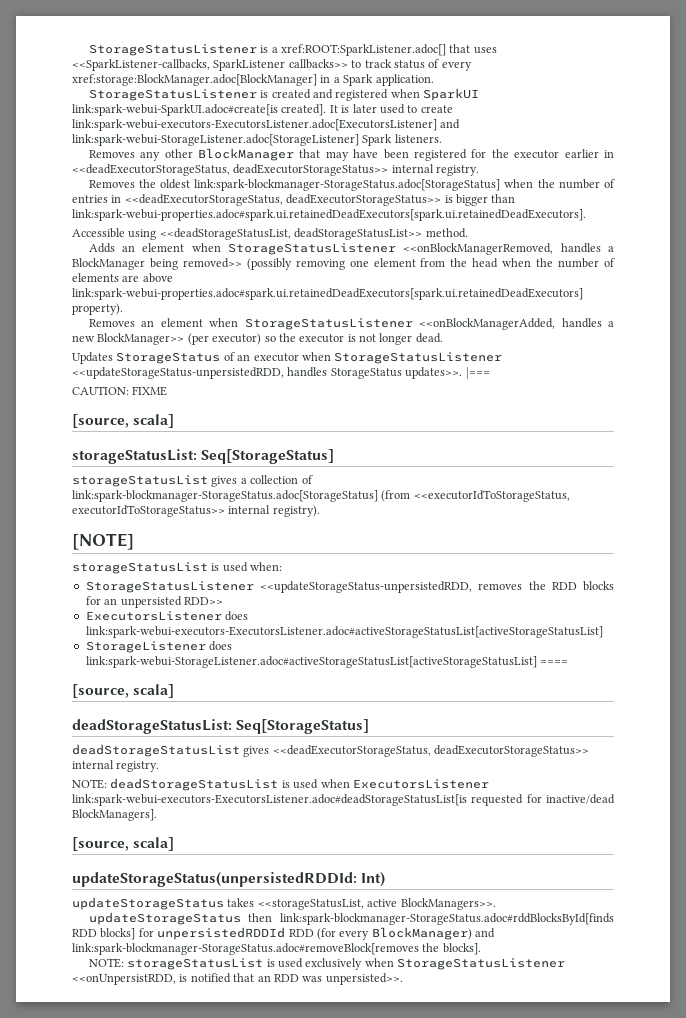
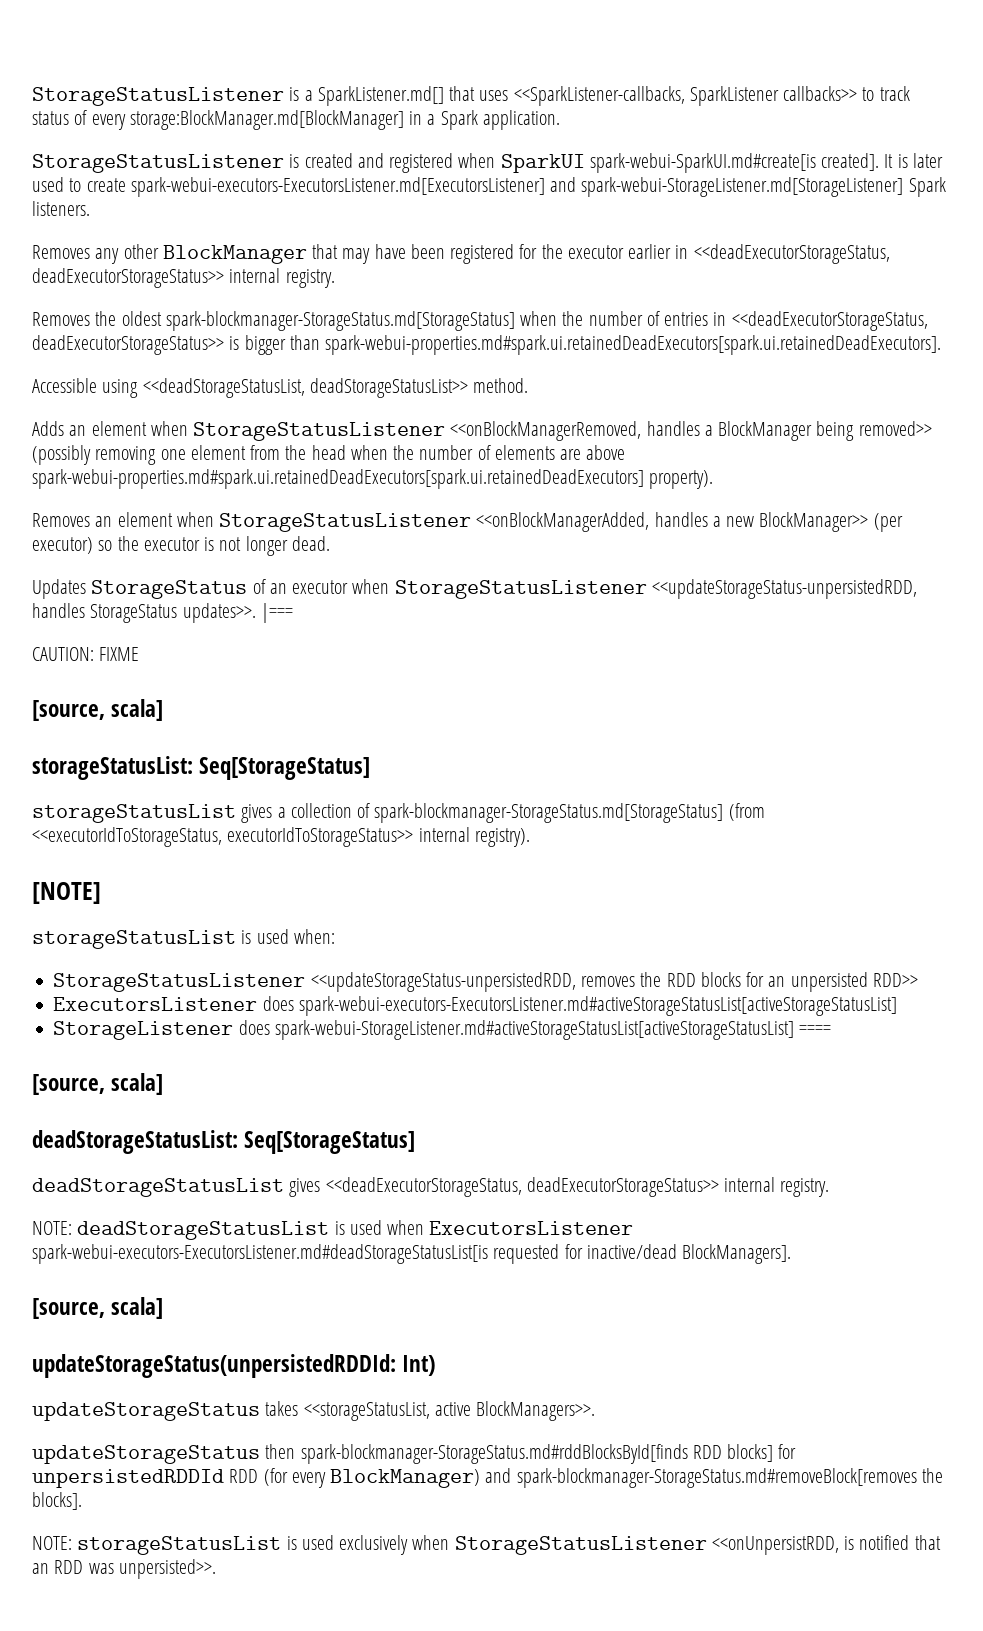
- StorageStatusListener is a xref:ROOT:SparkListener.adoc[] that uses <<SparkListener-callbacks, SparkListener callbacks>> to track status of every xref:storage:BlockManager.adoc[BlockManager] in a Spark application.
+ StorageStatusListener is a SparkListener.md[] that uses <<SparkListener-callbacks, SparkListener callbacks>> to track status of every storage:BlockManager.md[BlockManager] in a Spark application.
- StorageStatusListener is created and registered when SparkUI link:spark-webui-SparkUI.adoc#create[is created].
+ StorageStatusListener is created and registered when SparkUI spark-webui-SparkUI.md#create[is created].
- It is later used to create link:spark-webui-executors-ExecutorsListener.adoc[ExecutorsListener] and link:spark-webui-StorageListener.adoc[StorageListener] Spark listeners.
+ It is later used to create spark-webui-executors-ExecutorsListener.md[ExecutorsListener] and spark-webui-StorageListener.md[StorageListener] Spark listeners.
- Removes the oldest link:spark-blockmanager-StorageStatus.adoc[StorageStatus] when the number of entries in <<deadExecutorStorageStatus, deadExecutorStorageStatus>> is bigger than link:spark-webui-properties.adoc#spark.ui.retainedDeadExecutors[spark.ui.retainedDeadExecutors].
+ Removes the oldest spark-blockmanager-StorageStatus.md[StorageStatus] when the number of entries in <<deadExecutorStorageStatus, deadExecutorStorageStatus>> is bigger than spark-webui-properties.md#spark.ui.retainedDeadExecutors[spark.ui.retainedDeadExecutors].
- Adds an element when StorageStatusListener <<onBlockManagerRemoved, handles a BlockManager being removed>> (possibly removing one element from the head when the number of elements are above link:spark-webui-properties.adoc#spark.ui.retainedDeadExecutors[spark.ui.retainedDeadExecutors] property).
+ Adds an element when StorageStatusListener <<onBlockManagerRemoved, handles a BlockManager being removed>> (possibly removing one element from the head when the number of elements are above spark-webui-properties.md#spark.ui.retainedDeadExecutors[spark.ui.retainedDeadExecutors] property).
- storageStatusList gives a collection of link:spark-blockmanager-StorageStatus.adoc[StorageStatus] (from <<executorIdToStorageStatus, executorIdToStorageStatus>> internal registry).
+ storageStatusList gives a collection of spark-blockmanager-StorageStatus.md[StorageStatus] (from <<executorIdToStorageStatus, executorIdToStorageStatus>> internal registry).
- ExecutorsListener does link:spark-webui-executors-ExecutorsListener.adoc#activeStorageStatusList[activeStorageStatusList]
+ ExecutorsListener does spark-webui-executors-ExecutorsListener.md#activeStorageStatusList[activeStorageStatusList]
- StorageListener does link:spark-webui-StorageListener.adoc#activeStorageStatusList[activeStorageStatusList] ====
+ StorageListener does spark-webui-StorageListener.md#activeStorageStatusList[activeStorageStatusList] ====
- NOTE: deadStorageStatusList is used when ExecutorsListener link:spark-webui-executors-ExecutorsListener.adoc#deadStorageStatusList[is requested for inactive/dead BlockManagers].
+ NOTE: deadStorageStatusList is used when ExecutorsListener spark-webui-executors-ExecutorsListener.md#deadStorageStatusList[is requested for inactive/dead BlockManagers].
- updateStorageStatus then link:spark-blockmanager-StorageStatus.adoc#rddBlocksById[finds RDD blocks] for unpersistedRDDId RDD (for every BlockManager) and link:spark-blockmanager-StorageStatus.adoc#removeBlock[removes the blocks].
+ updateStorageStatus then spark-blockmanager-StorageStatus.md#rddBlocksById[finds RDD blocks] for unpersistedRDDId RDD (for every BlockManager) and spark-blockmanager-StorageStatus.md#removeBlock[removes the blocks].

